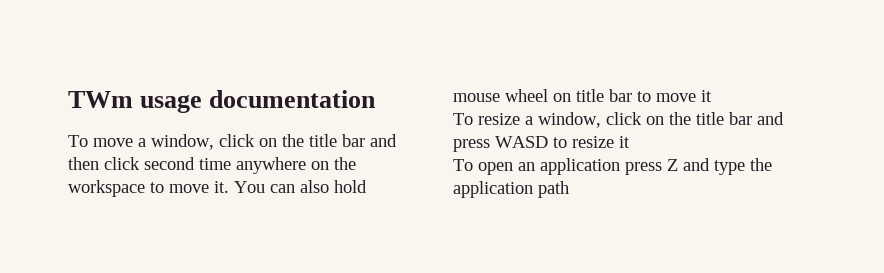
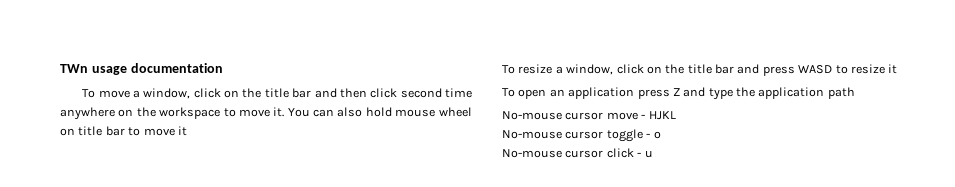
- TWm usage documentation
+ TWn usage documentation
+ No-mouse cursor move - HJKL
+ No-mouse cursor toggle - o
+ No-mouse cursor click - u

